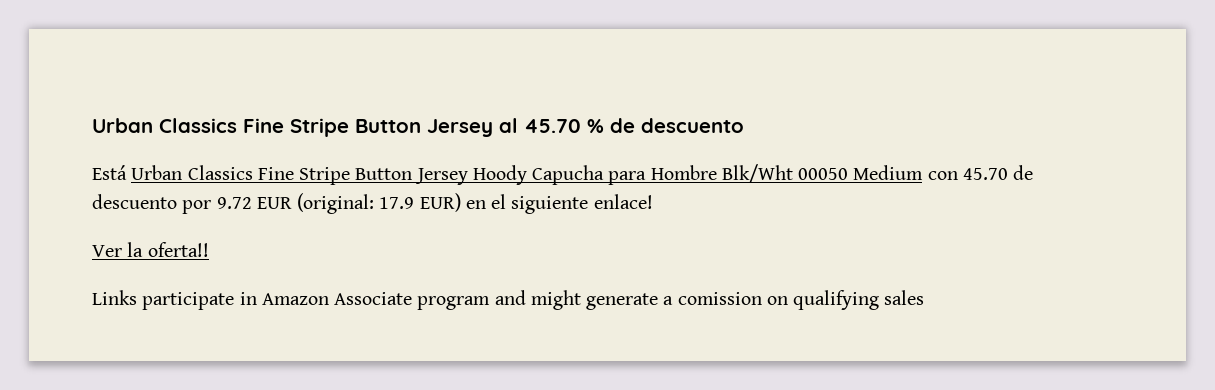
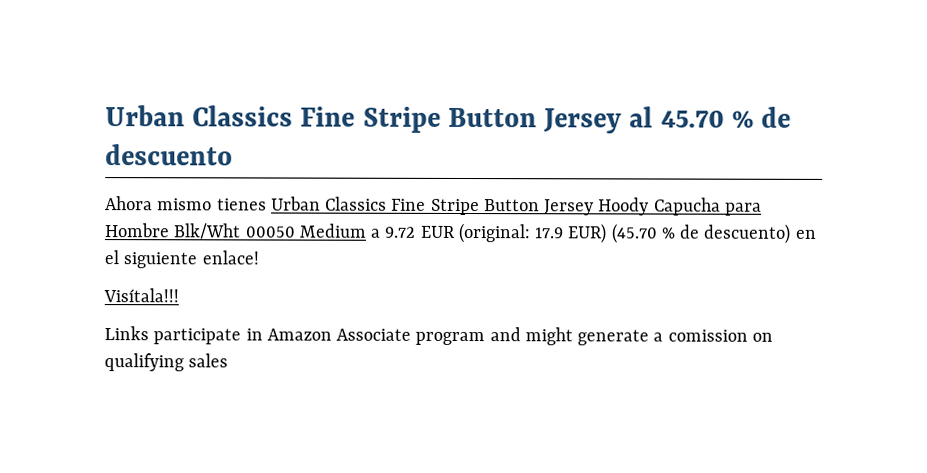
- Está Urban Classics Fine Stripe Button Jersey Hoody Capucha para Hombre Blk/Wht 00050 Medium con 45.70 de descuento por 9.72 EUR (original: 17.9 EUR) en el siguiente enlace!
+ Ahora mismo tienes Urban Classics Fine Stripe Button Jersey Hoody Capucha para Hombre Blk/Wht 00050 Medium a 9.72 EUR (original: 17.9 EUR) (45.70 % de descuento) en el siguiente enlace!
- Ver la oferta!!
+ Visítala!!!

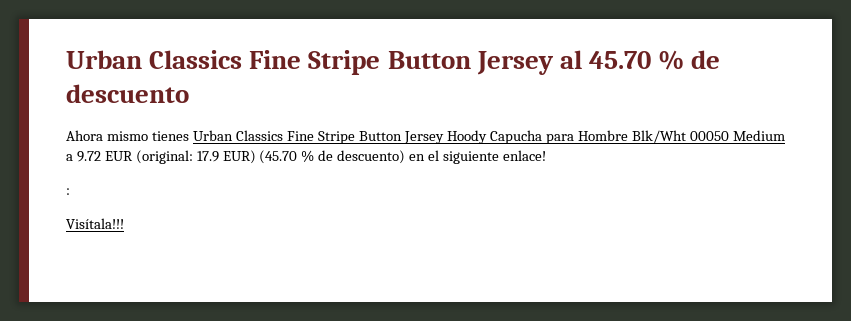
+ :
- Links participate in Amazon Associate program and might generate a comission on qualifying sales

